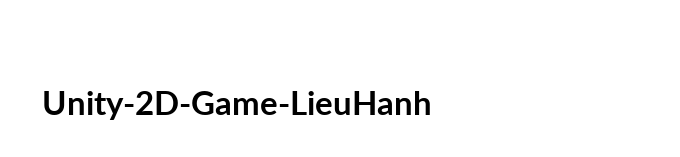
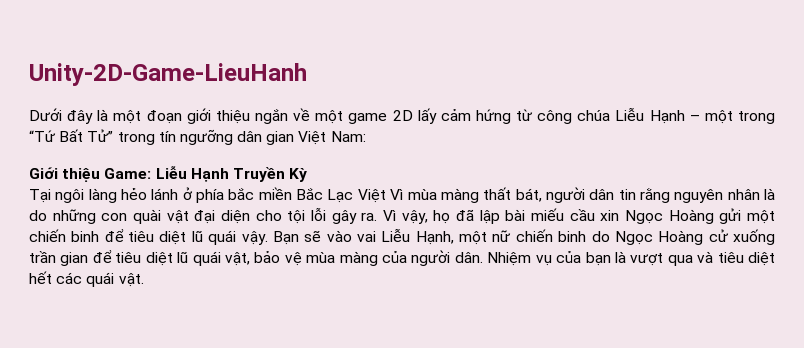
+ Dưới đây là một đoạn giới thiệu ngắn về một game 2D lấy cảm hứng từ công chúa Liễu Hạnh – một trong “Tứ Bất Tử” trong tín ngưỡng dân gian Việt Nam:
+ Giới thiệu Game: Liễu Hạnh Truyền Kỳ
+ Tại ngôi làng hẻo lánh ở phía bắc miền Bắc Lạc Việt Vì mùa màng thất bát, người dân tin rằng nguyên nhân là do những con quài vật đại diện cho tội lỗi gây ra. Vì vậy, họ đã lập bài miếu cầu xin Ngọc Hoàng gửi một chiến binh để tiêu diệt lũ quái vậy. Bạn sẽ vào vai Liễu Hạnh, một nữ chiến binh do Ngọc Hoàng cử xuống trần gian để tiêu diệt lũ quái vật, bảo vệ mùa màng của người dân. Nhiệm vụ của bạn là vượt qua và tiêu diệt hết các quái vật.

